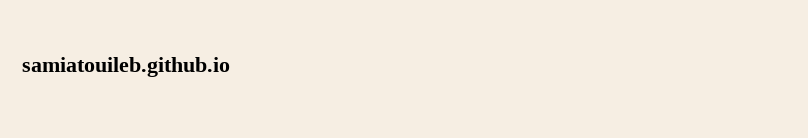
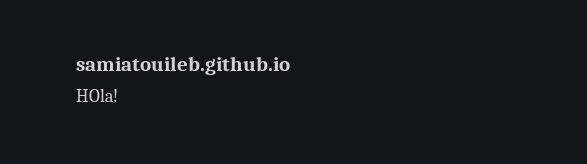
+ HOla!

